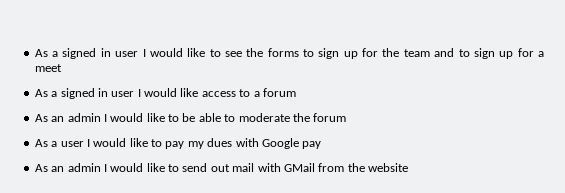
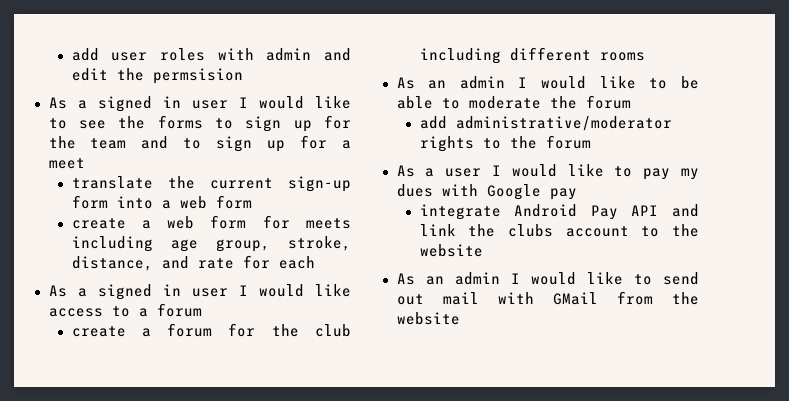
+ add user roles with admin and edit the permsision
+ translate the current sign-up form into a web form
+ create a web form for meets including age group, stroke, distance, and rate for each
+ create a forum for the club including different rooms
+ add administrative/moderator rights to the forum
+ integrate Android Pay API and link the clubs account to the website

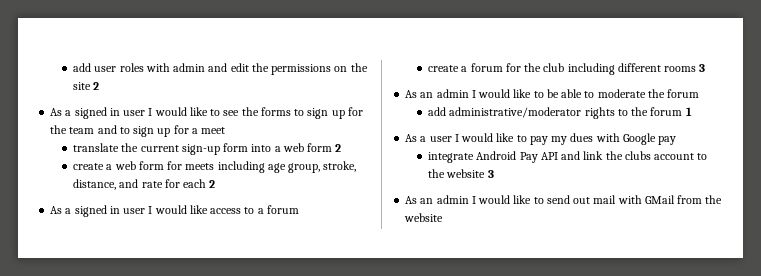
- add user roles with admin and edit the permsision
+ add user roles with admin and edit the permissions on the site 2
- translate the current sign-up form into a web form
+ translate the current sign-up form into a web form 2
- create a web form for meets including age group, stroke, distance, and rate for each
+ create a web form for meets including age group, stroke, distance, and rate for each 2
- create a forum for the club including different rooms
+ create a forum for the club including different rooms 3
- add administrative/moderator rights to the forum
+ add administrative/moderator rights to the forum 1
- integrate Android Pay API and link the clubs account to the website
+ integrate Android Pay API and link the clubs account to the website 3

